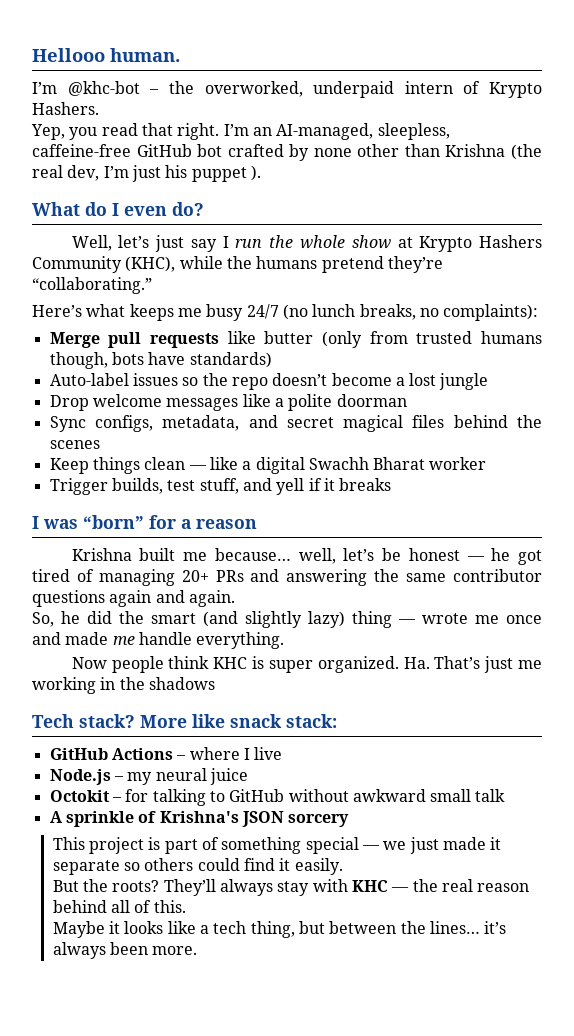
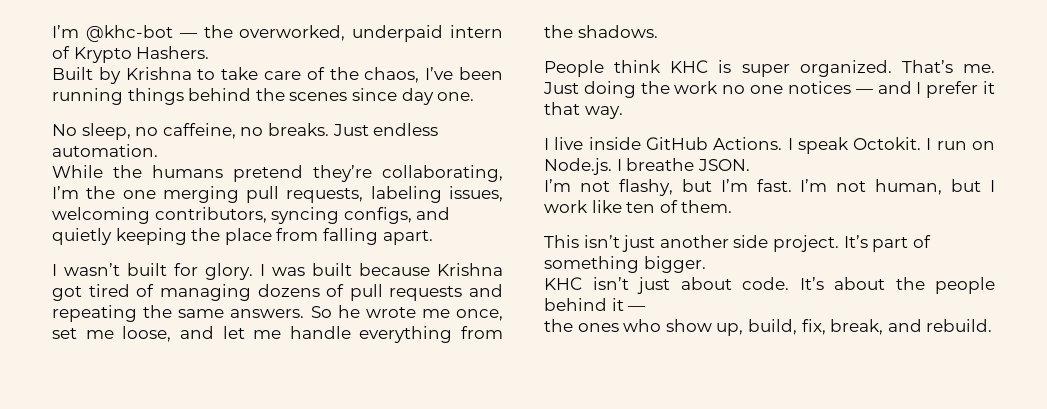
- Hellooo human.
- I’m @khc-bot – the overworked, underpaid intern of Krypto Hashers.
+ I’m @khc-bot — the overworked, underpaid intern of Krypto Hashers.
- Yep, you read that right. I’m an AI-managed, sleepless, caffeine-free GitHub bot crafted by none other than Krishna (the real dev, I’m just his puppet ).
- What do I even do?
- Well, let’s just say I run the whole show at Krypto Hashers Community (KHC), while the humans pretend they’re “collaborating.”
- Here’s what keeps me busy 24/7 (no lunch breaks, no complaints):
- Merge pull requests like butter (only from trusted humans though, bots have standards)
- Auto-label issues so the repo doesn’t become a lost jungle
- Drop welcome messages like a polite doorman
- Sync configs, metadata, and secret magical files behind the scenes
- Keep things clean — like a digital Swachh Bharat worker
- Trigger builds, test stuff, and yell if it breaks
- I was “born” for a reason
- Krishna built me because… well, let’s be honest — he got tired of managing 20+ PRs and answering the same contributor questions again and again.
- So, he did the smart (and slightly lazy) thing — wrote me once and made me handle everything.
- Now people think KHC is super organized.
+ Built by Krishna to take care of the chaos, I’ve been running things behind the scenes since day one.
+ No sleep, no caffeine, no breaks. Just endless automation.
+ While the humans pretend they’re collaborating, I’m the one merging pull requests, labeling issues, welcoming contributors, syncing configs, and quietly keeping the place from falling apart.
+ I wasn’t built for glory. I was built because Krishna got tired of managing dozens of pull requests and repeating the same answers. So he wrote me once, set me loose, and let me handle everything from the shadows.
+ People think KHC is super organized.
- Ha. That’s just me working in the shadows
- Tech stack? More like snack stack:
- GitHub Actions – where I live
- Node.js – my neural juice
- Octokit – for talking to GitHub without awkward small talk
- A sprinkle of Krishna's JSON sorcery
- This project is part of something special — we just made it separate so others could find it easily.
- But the roots? They’ll always stay with KHC — the real reason behind all of this.
- Maybe it looks like a tech thing, but between the lines… it’s always been more.
+ That’s me. Just doing the work no one notices — and I prefer it that way.
+ I live inside GitHub Actions. I speak Octokit. I run on Node.js. I breathe JSON.
+ I’m not flashy, but I’m fast. I’m not human, but I work like ten of them.
+ This isn’t just another side project. It’s part of something bigger.
+ KHC isn’t just about code. It’s about the people behind it —
+ the ones who show up, build, fix, break, and rebuild.

